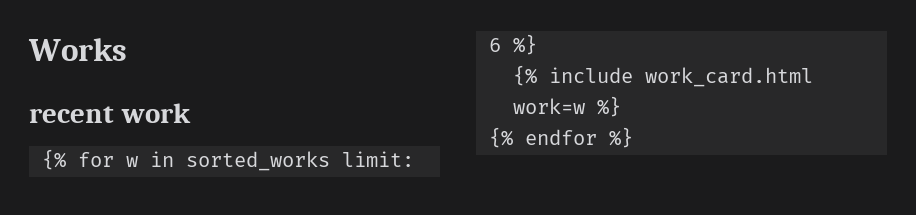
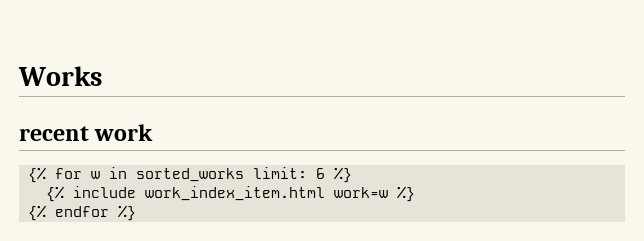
- {% include work_card.html work=w %}
+ {% include work_index_item.html work=w %}

